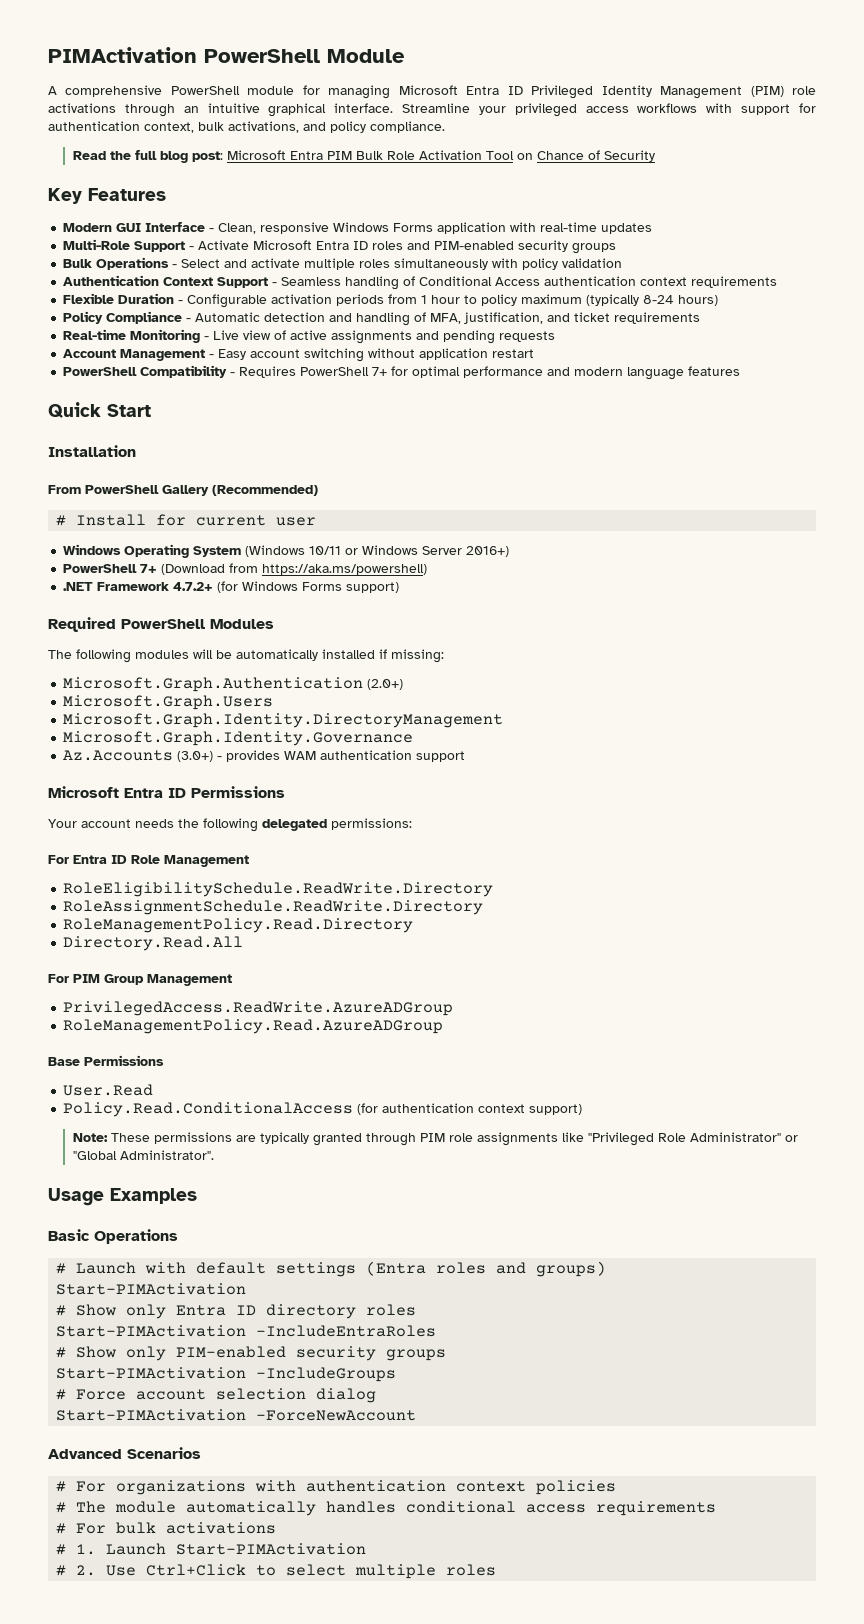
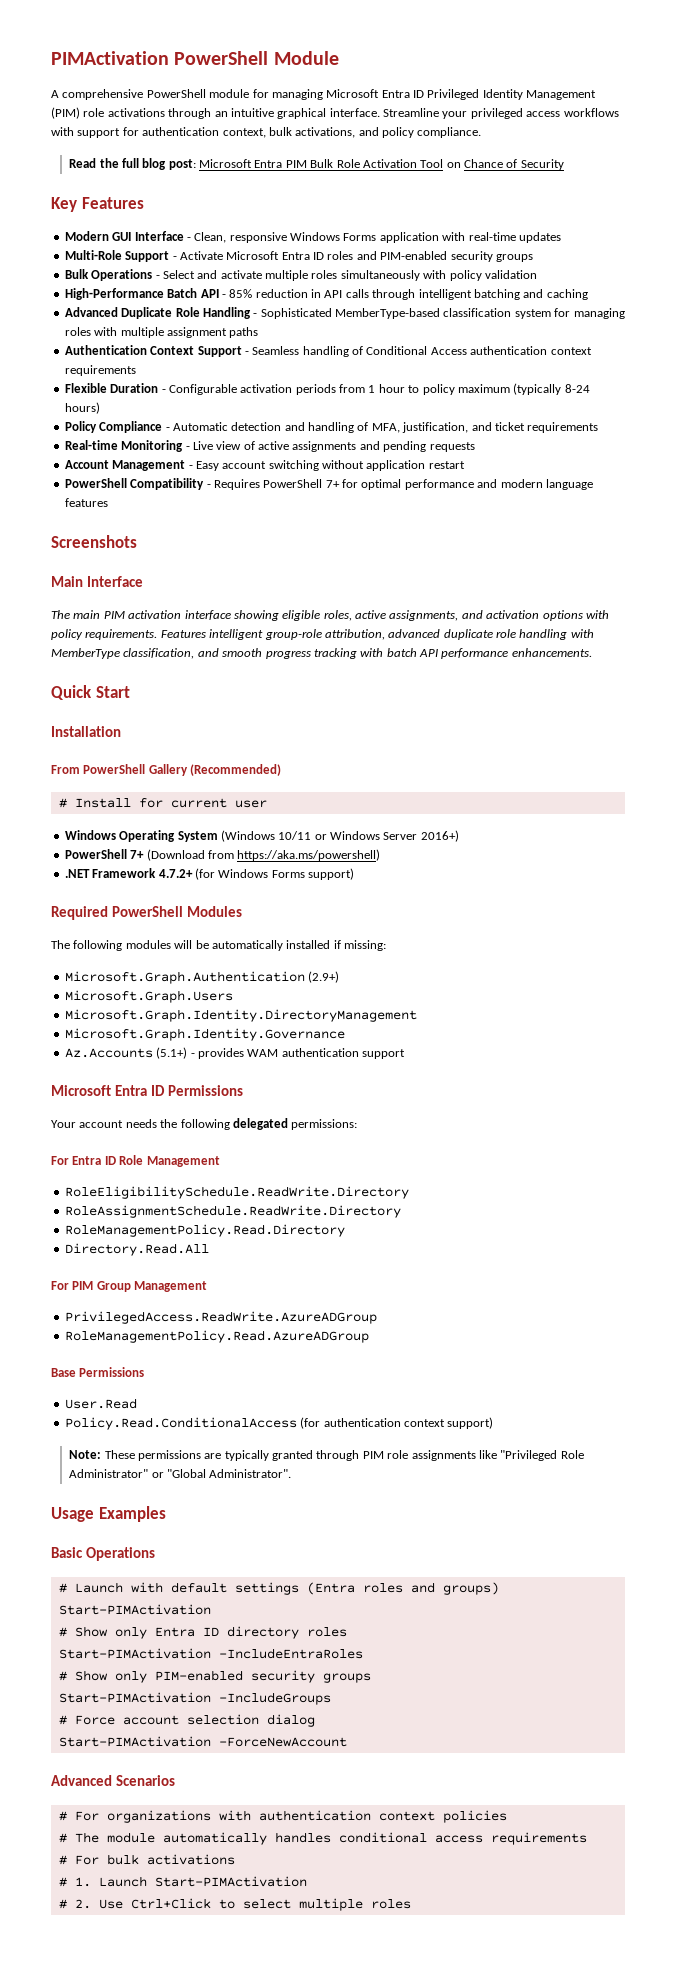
+ High-Performance Batch API - 85% reduction in API calls through intelligent batching and caching
+ Advanced Duplicate Role Handling - Sophisticated MemberType-based classification system for managing roles with multiple assignment paths
+ Screenshots
+ Main Interface
+ The main PIM activation interface showing eligible roles, active assignments, and activation options with policy requirements. Features intelligent group-role attribution, advanced duplicate role handling with MemberType classification, and smooth progress tracking with batch API performance enhancements.
- Microsoft.Graph.Authentication (2.0+)
+ Microsoft.Graph.Authentication (2.9+)
- Az.Accounts (3.0+) - provides WAM authentication support
+ Az.Accounts (5.1+) - provides WAM authentication support

